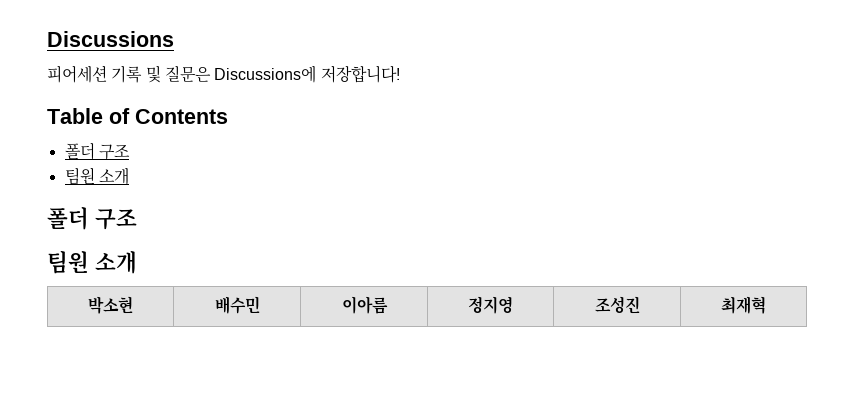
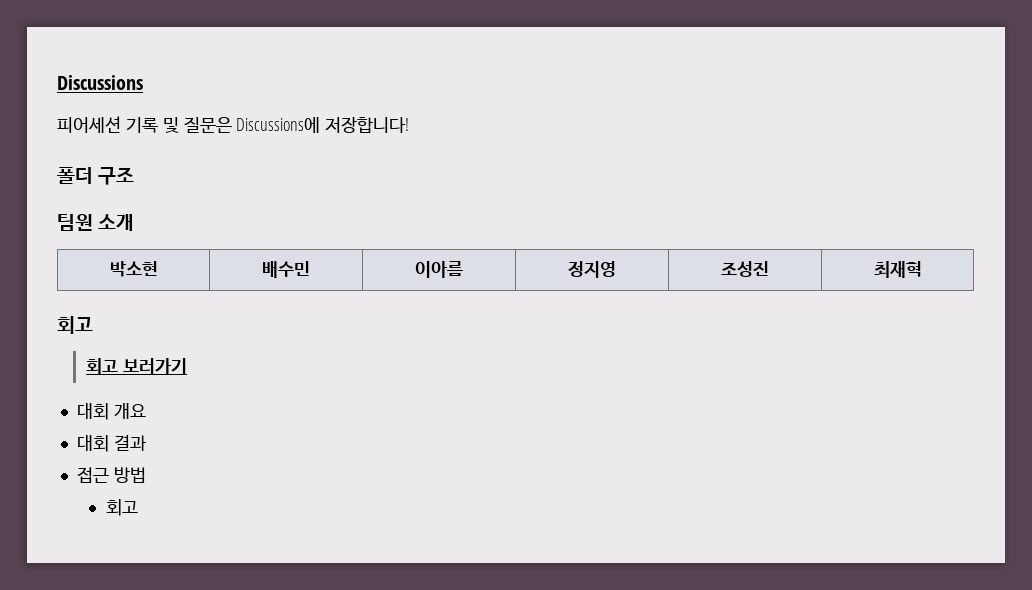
- Table of Contents
- 폴더 구조
- 팀원 소개
  박소현 | 배수민 | 이아름 | 정지영 | 조성진 | 최재혁
+ 회고
+ 회고 보러가기
+ 대회 개요
+ 대회 결과
+ 접근 방법
+ 회고

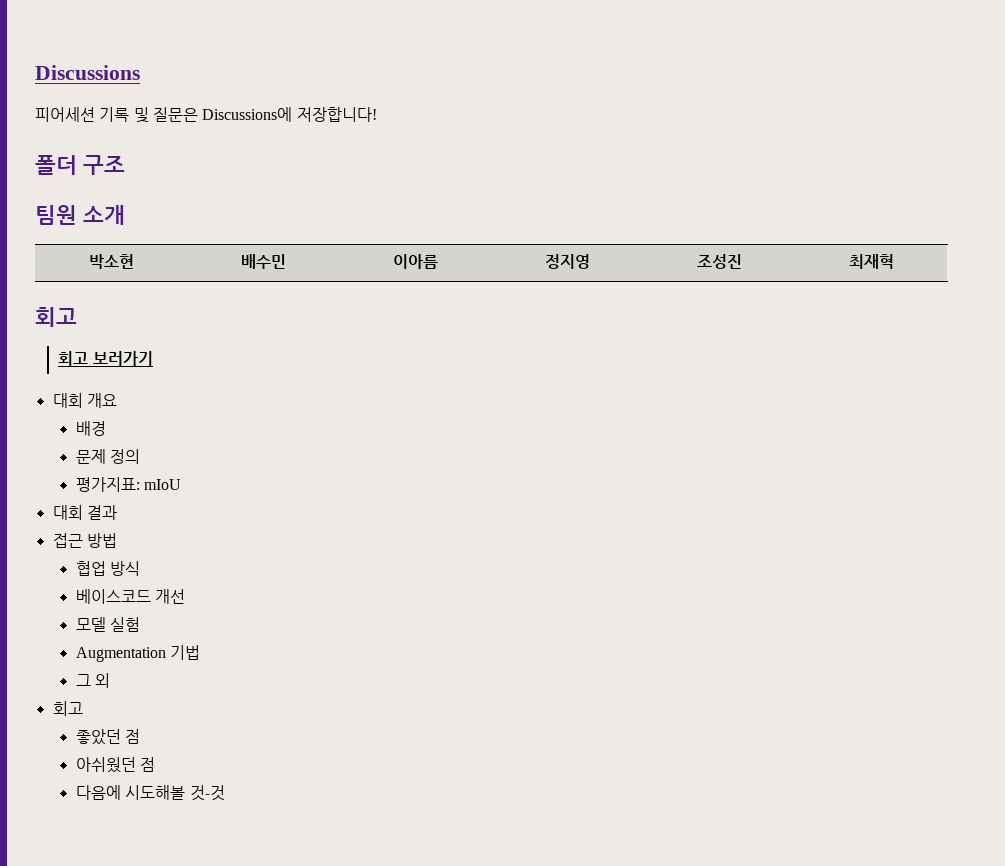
+ 배경
+ 문제 정의
+ 평가지표: mIoU
  접근 방법
+ 협업 방식
+ 베이스코드 개선
+ 모델 실험
+ Augmentation 기법
+ 그 외
  회고
+ 좋았던 점
+ 아쉬웠던 점
+ 다음에 시도해볼 것-것

